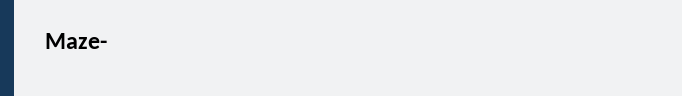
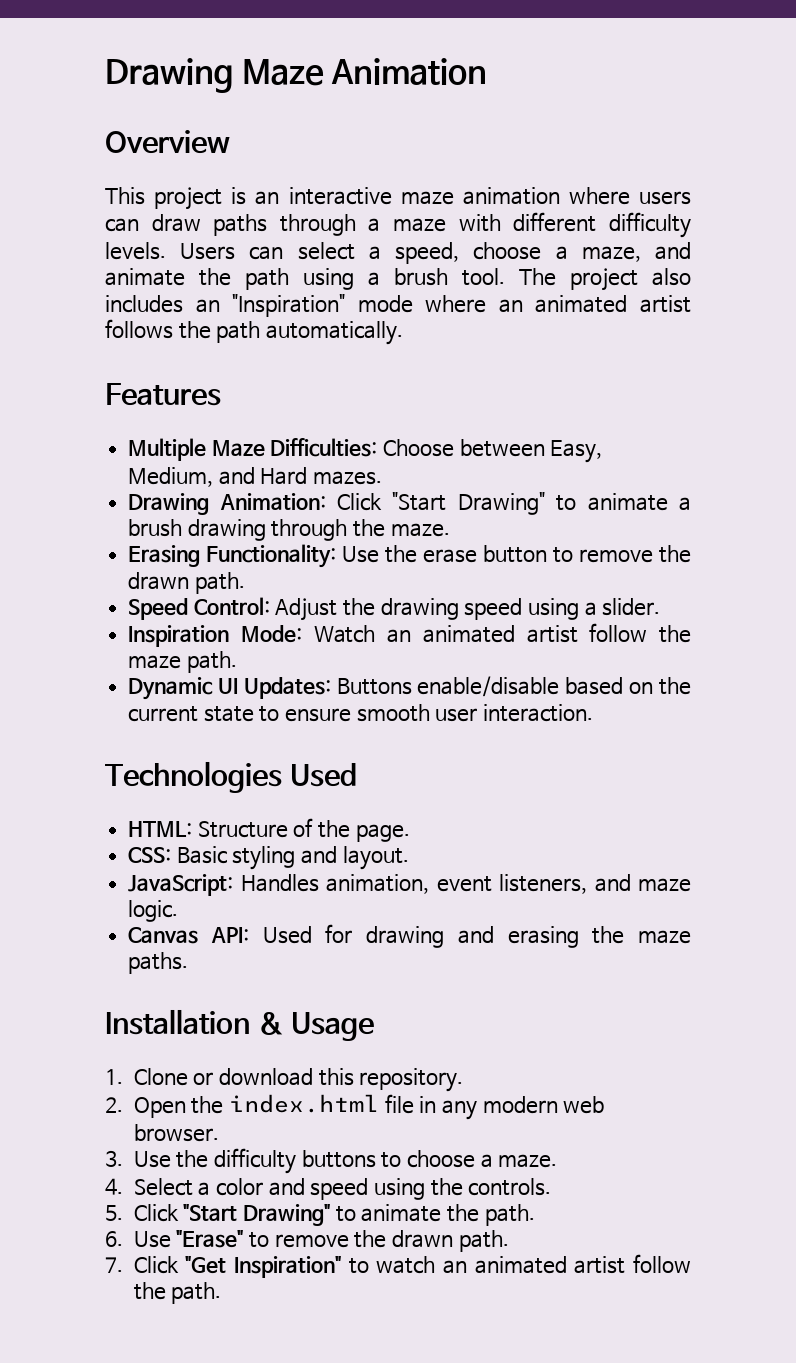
- Maze-
+ Drawing Maze Animation
+ Overview
+ This project is an interactive maze animation where users can draw paths through a maze with different difficulty levels. Users can select a speed, choose a maze, and animate the path using a brush tool. The project also includes an "Inspiration" mode where an animated artist follows the path automatically.
+ Features
+ Multiple Maze Difficulties: Choose between Easy, Medium, and Hard mazes.
+ Drawing Animation: Click "Start Drawing" to animate a brush drawing through the maze.
+ Erasing Functionality: Use the erase button to remove the drawn path.
+ Speed Control: Adjust the drawing speed using a slider.
+ Inspiration Mode: Watch an animated artist follow the maze path.
+ Dynamic UI Updates: Buttons enable/disable based on the current state to ensure smooth user interaction.
+ Technologies Used
+ HTML: Structure of the page.
+ CSS: Basic styling and layout.
+ JavaScript: Handles animation, event listeners, and maze logic.
+ Canvas API: Used for drawing and erasing the maze paths.
+ Installation & Usage
+ 1. Clone or download this repository.
+ 2. Open the index.html file in any modern web browser.
+ 3. Use the difficulty buttons to choose a maze.
+ 4. Select a color and speed using the controls.
+ 5. Click "Start Drawing" to animate the path.
+ 6. Use "Erase" to remove the drawn path.
+ 7. Click "Get Inspiration" to watch an animated artist follow the path.

